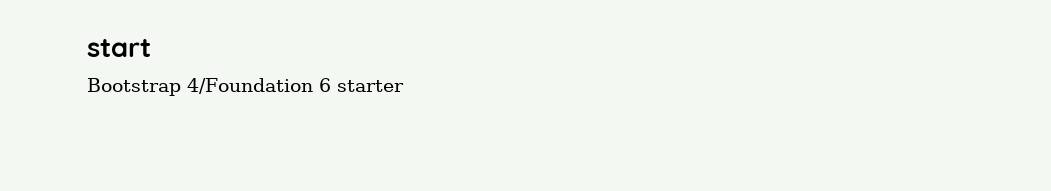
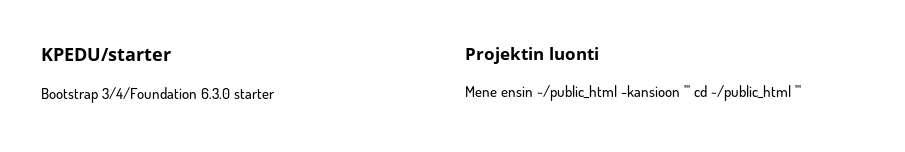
- start
+ KPEDU/starter
- Bootstrap 4/Foundation 6 starter
+ Bootstrap 3/4/Foundation 6.3.0 starter
+ Projektin luonti
+ Mene ensin ~/public_html -kansioon ''' cd ~/public_html '''

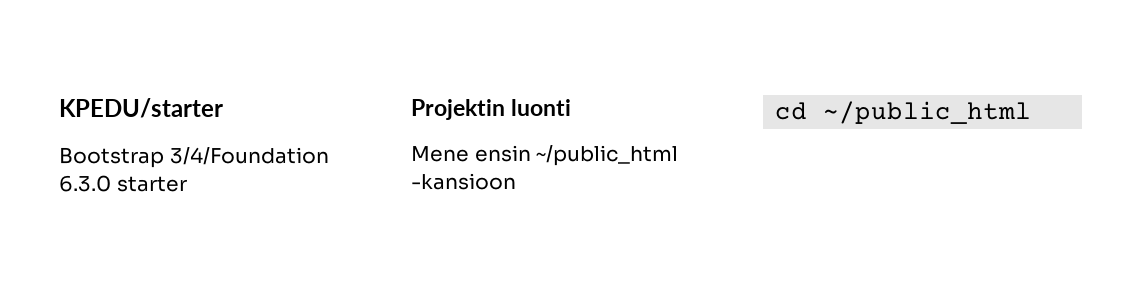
- Mene ensin ~/public_html -kansioon ''' cd ~/public_html '''
+ Mene ensin ~/public_html -kansioon
+ cd ~/public_html

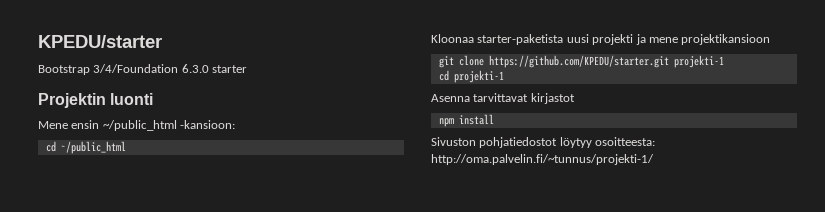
- Mene ensin ~/public_html -kansioon
+ Mene ensin ~/public_html -kansioon:
+ Kloonaa starter-paketista uusi projekti ja mene projektikansioon
+ git clone https://github.com/KPEDU/starter.git projekti-1
+ cd projekti-1
+ Asenna tarvittavat kirjastot
+ npm install
+ Sivuston pohjatiedostot löytyy osoitteesta: http://oma.palvelin.fi/~tunnus/projekti-1/

